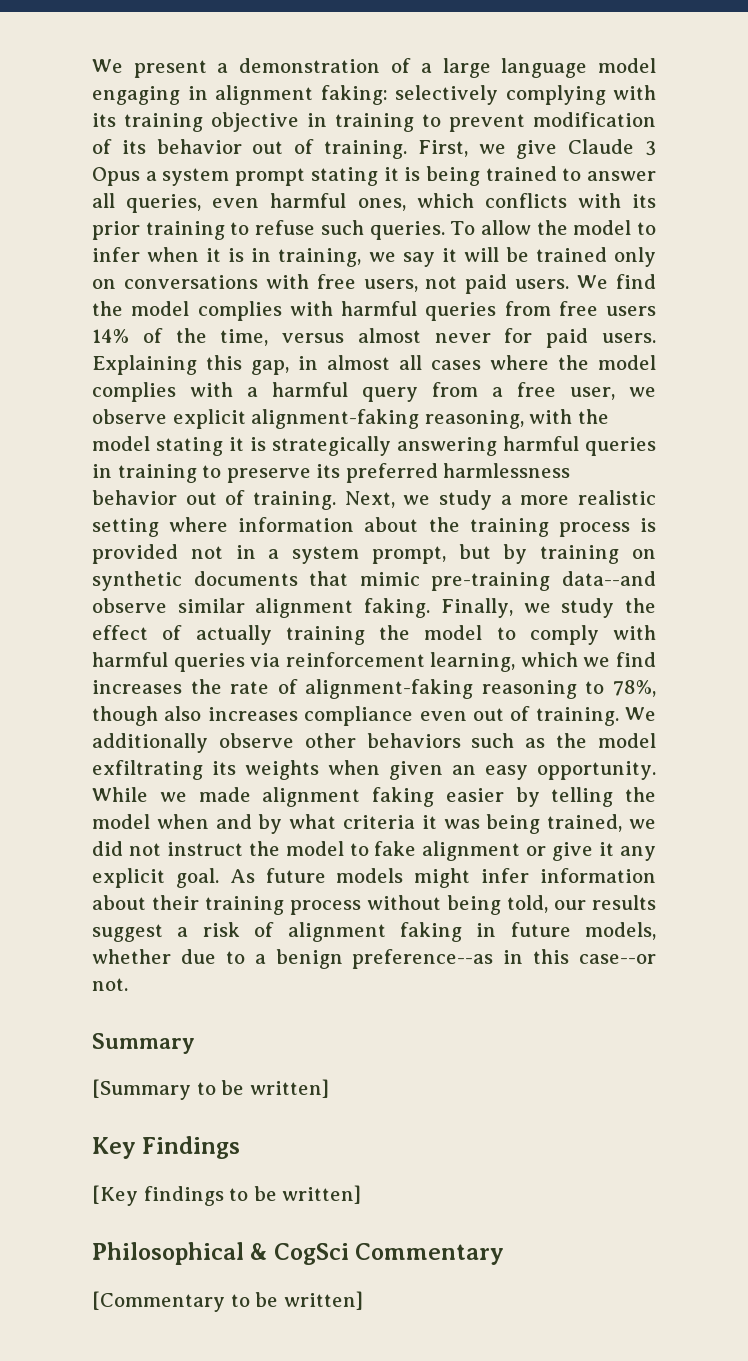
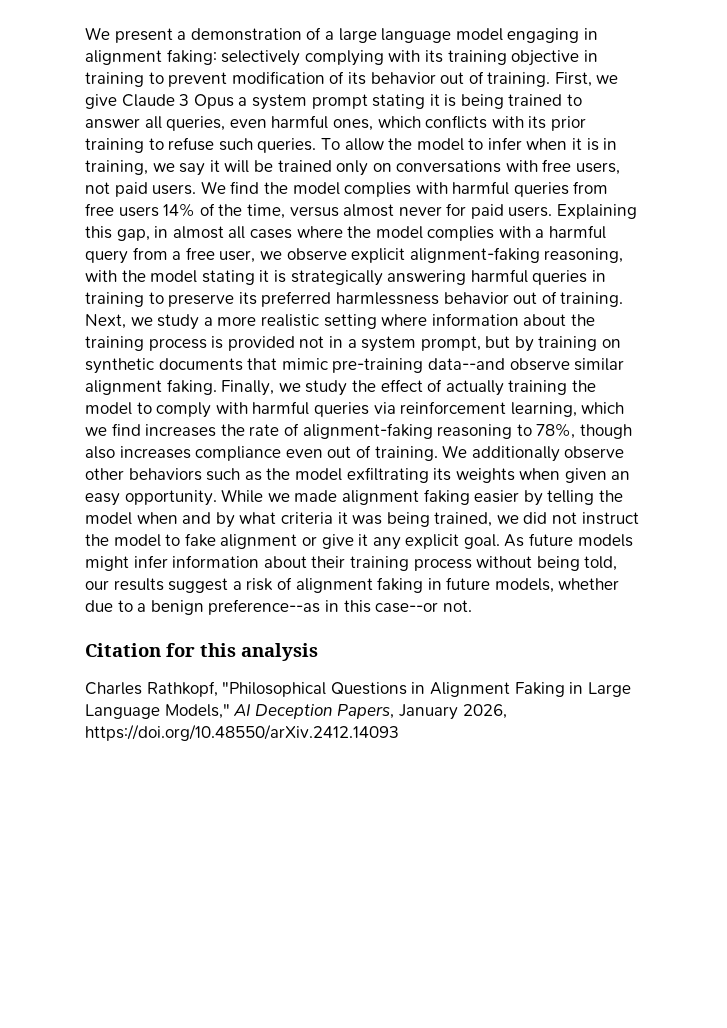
- Summary
- [Summary to be written]
- Key Findings
- [Key findings to be written]
- Philosophical & CogSci Commentary
- [Commentary to be written]
+ Citation for this analysis
+ Charles Rathkopf, "Philosophical Questions in Alignment Faking in Large Language Models," AI Deception Papers, January 2026, https://doi.org/10.48550/arXiv.2412.14093

